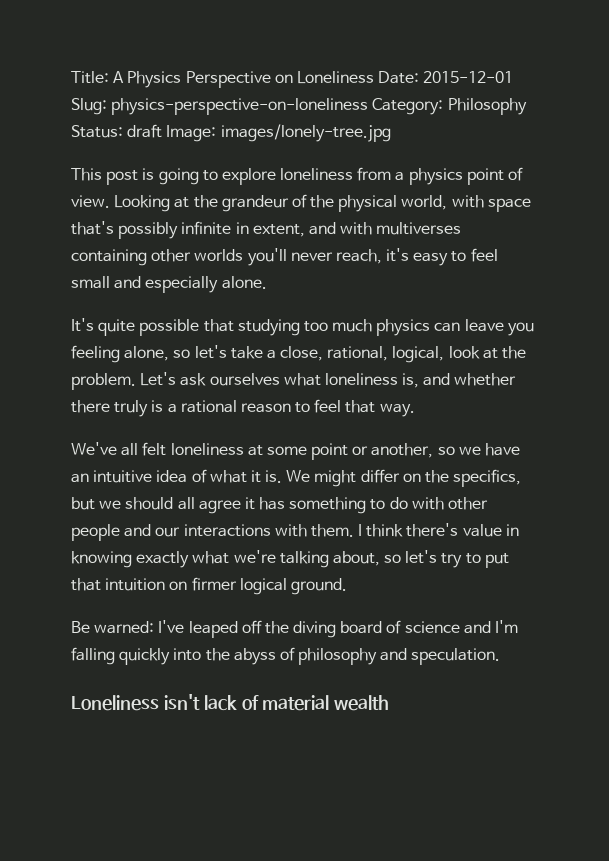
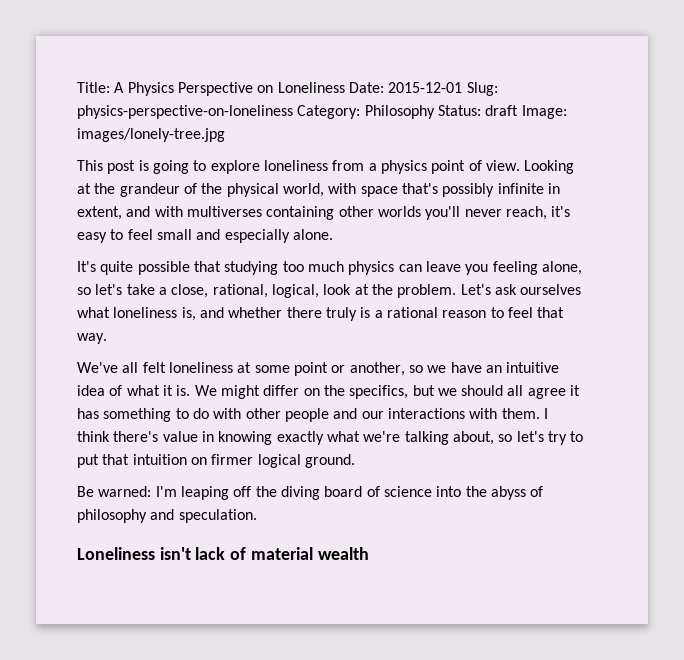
- Be warned: I've leaped off the diving board of science and I'm falling quickly into the abyss of philosophy and speculation.
+ Be warned: I'm leaping off the diving board of science into the abyss of philosophy and speculation.

